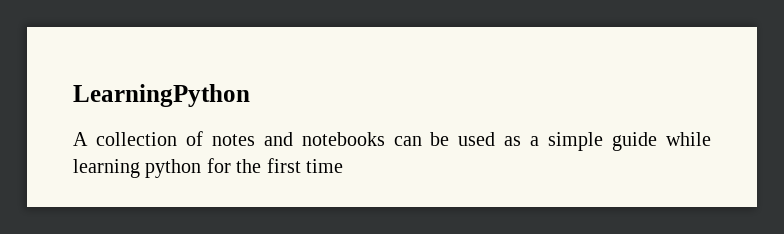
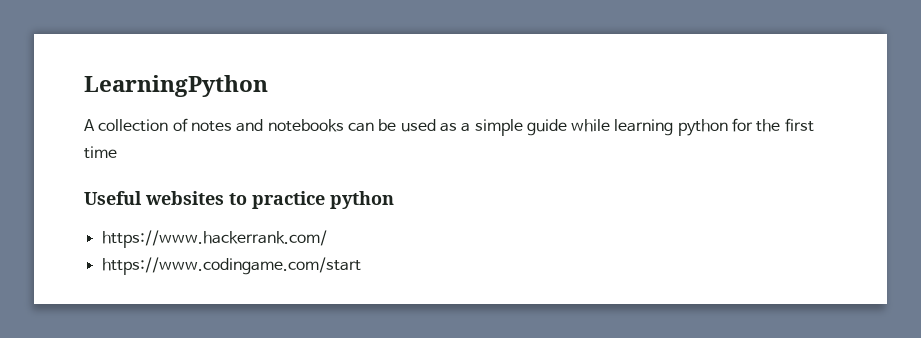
+ Useful websites to practice python
+ https://www.hackerrank.com/
+ https://www.codingame.com/start

